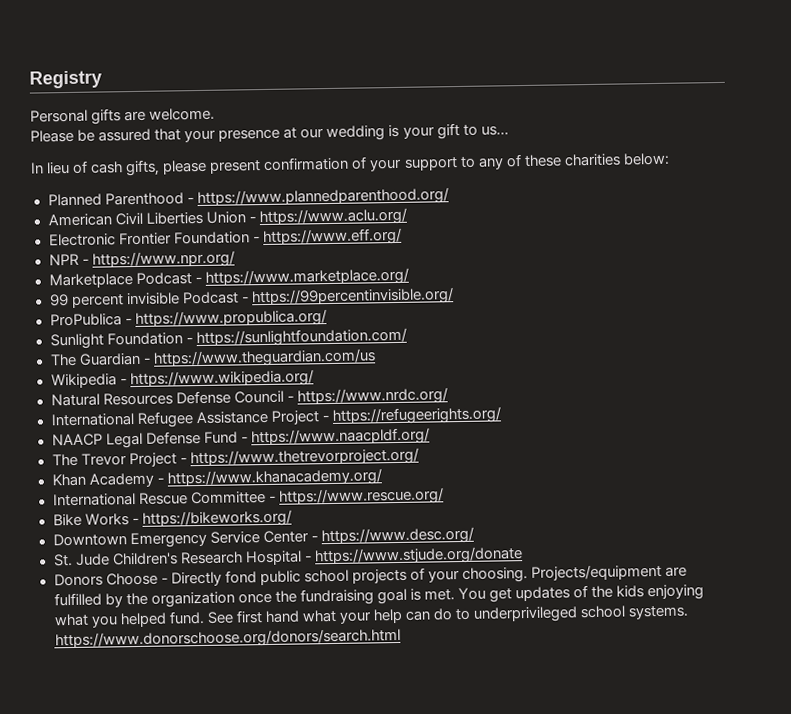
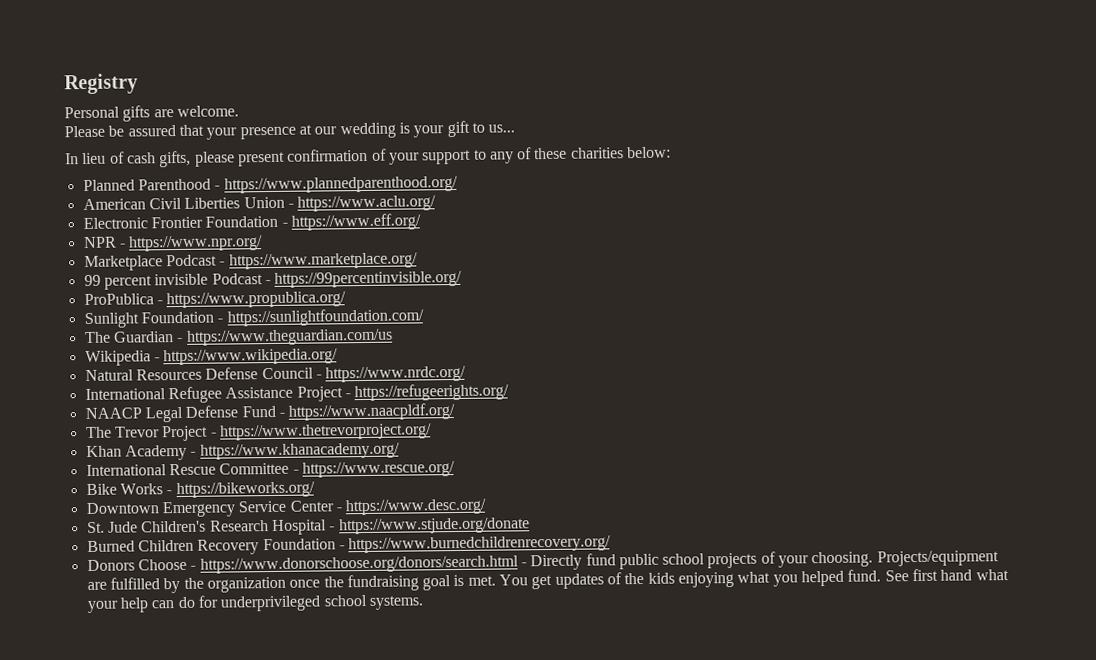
+ Burned Children Recovery Foundation - https://www.burnedchildrenrecovery.org/
- Donors Choose - Directly fond public school projects of your choosing.
+ Donors Choose - https://www.donorschoose.org/donors/search.html - Directly fund public school projects of your choosing.
- See first hand what your help can do to underprivileged school systems. https://www.donorschoose.org/donors/search.html
+ See first hand what your help can do for underprivileged school systems.

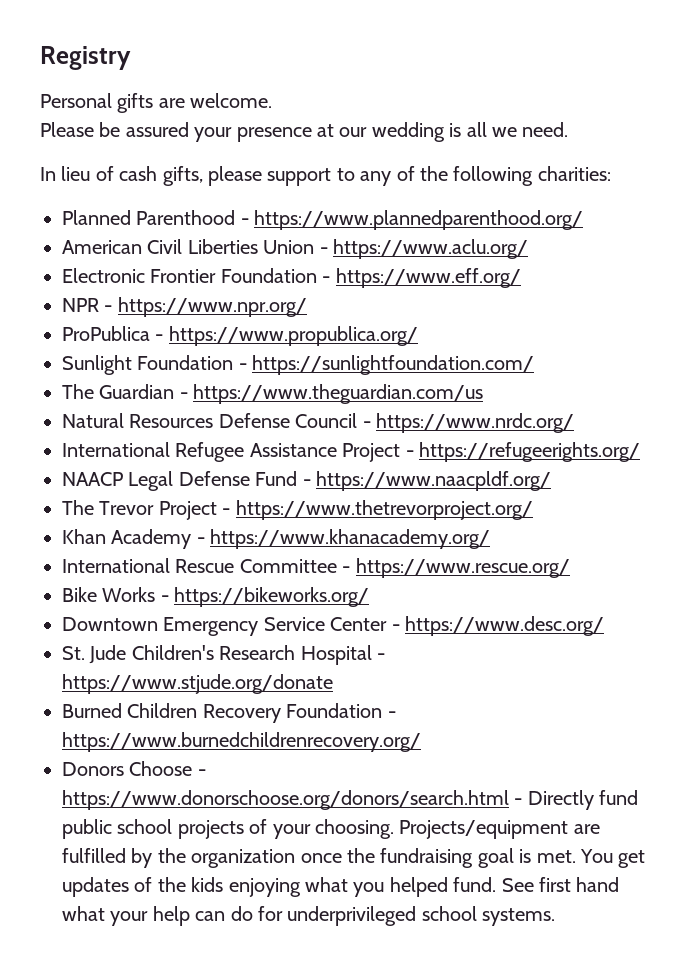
- Please be assured that your presence at our wedding is your gift to us...
+ Please be assured your presence at our wedding is all we need.
- In lieu of cash gifts, please present confirmation of your support to any of these charities below:
+ In lieu of cash gifts, please support to any of the following charities:
- Marketplace Podcast - https://www.marketplace.org/
- 99 percent invisible Podcast - https://99percentinvisible.org/
- Wikipedia - https://www.wikipedia.org/

